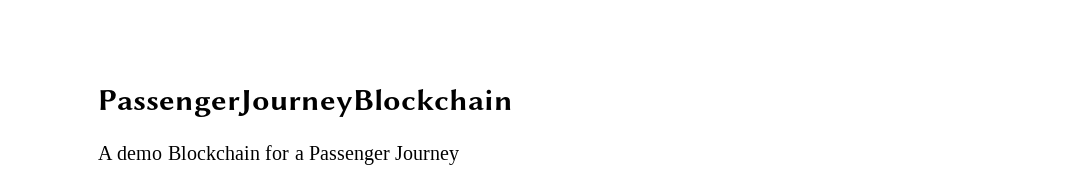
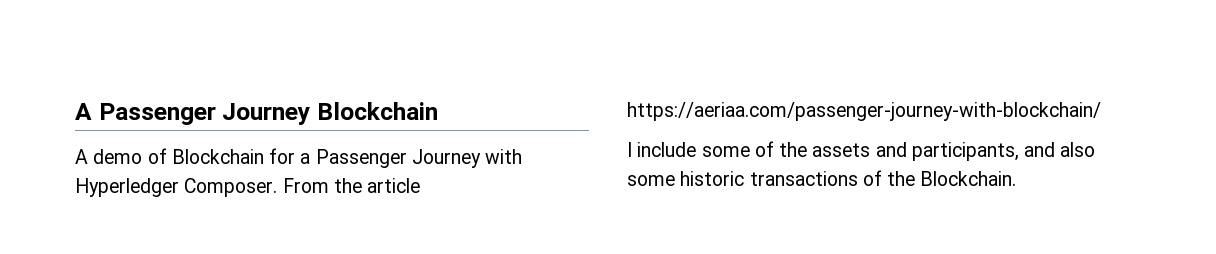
- PassengerJourneyBlockchain
+ A Passenger Journey Blockchain
- A demo Blockchain for a Passenger Journey
+ A demo of Blockchain for a Passenger Journey with Hyperledger Composer. From the article https://aeriaa.com/passenger-journey-with-blockchain/
+ I include some of the assets and participants, and also some historic transactions of the Blockchain.

